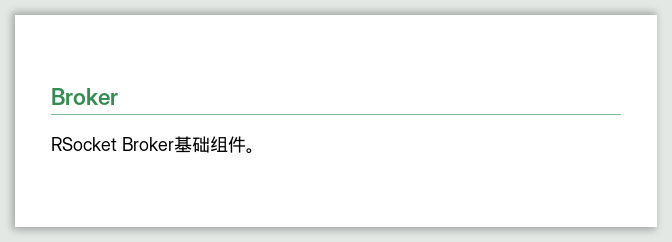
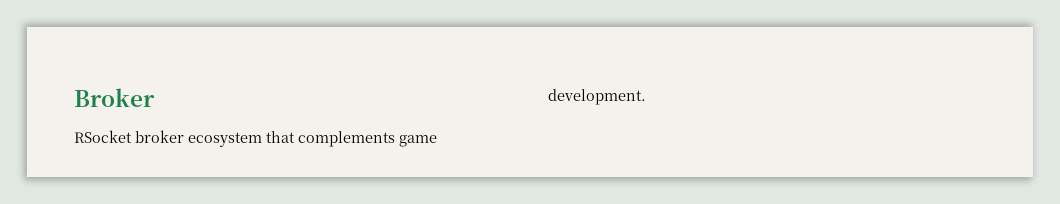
- RSocket Broker基础组件。
+ RSocket broker ecosystem that complements game development.

